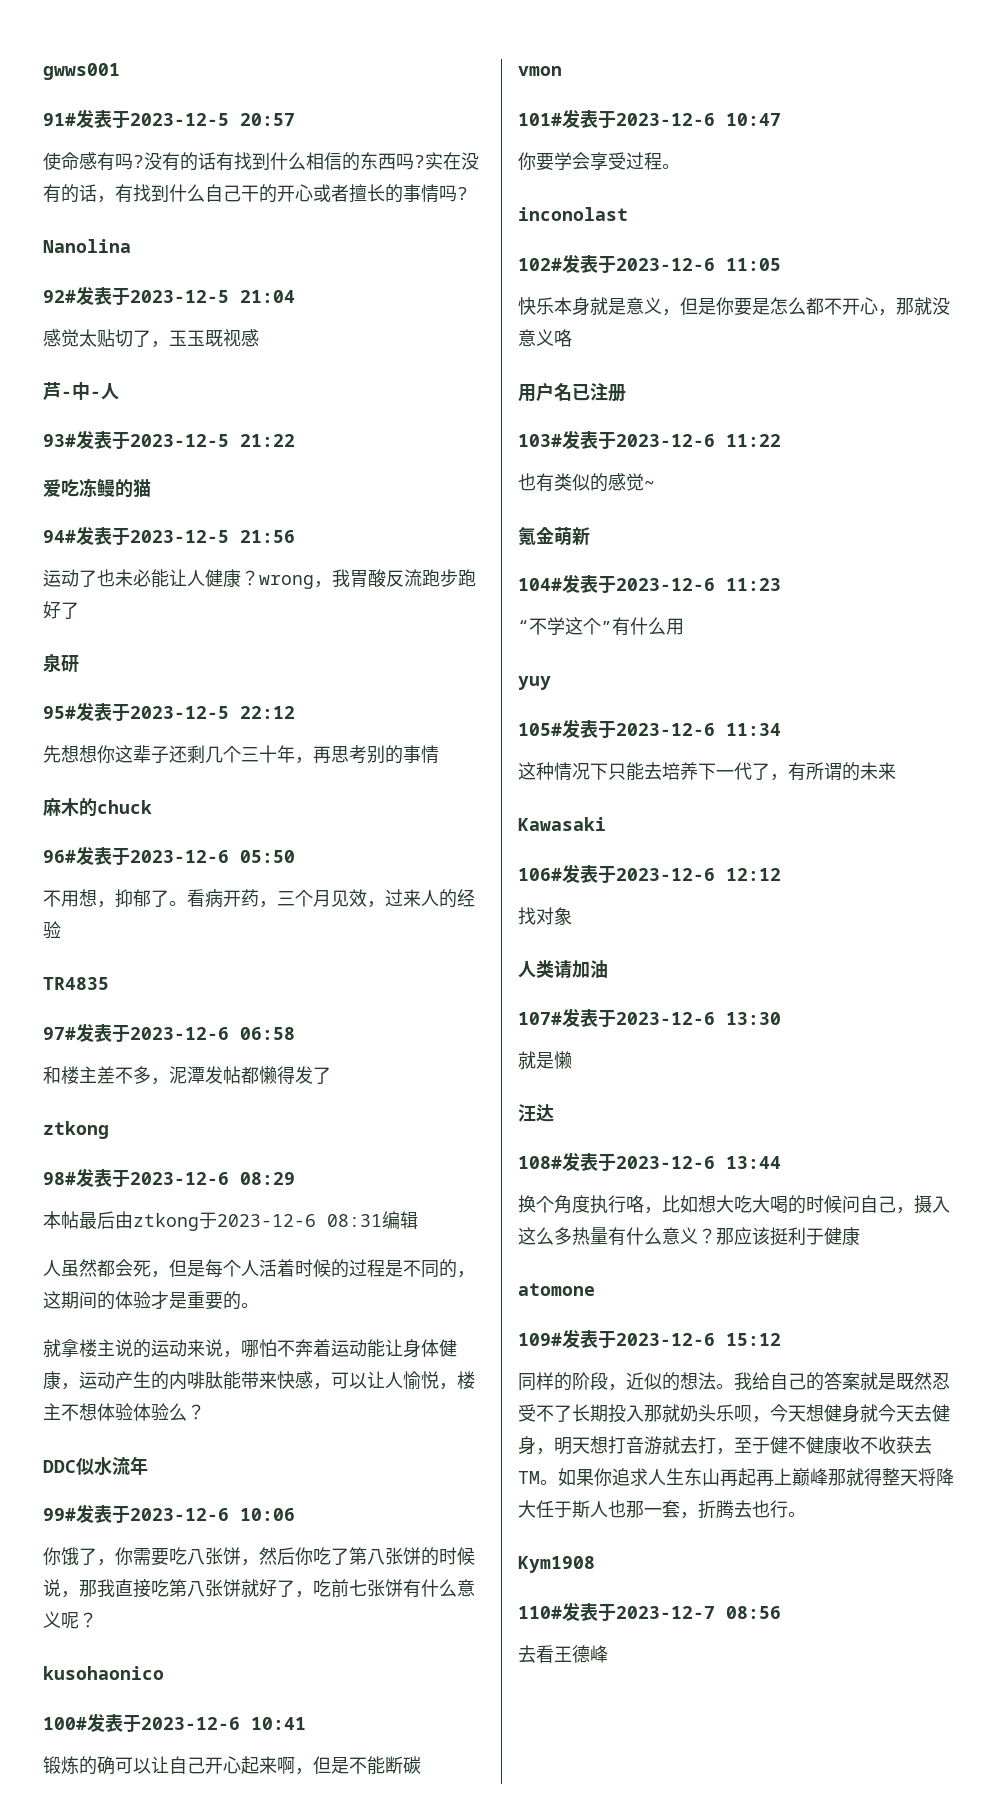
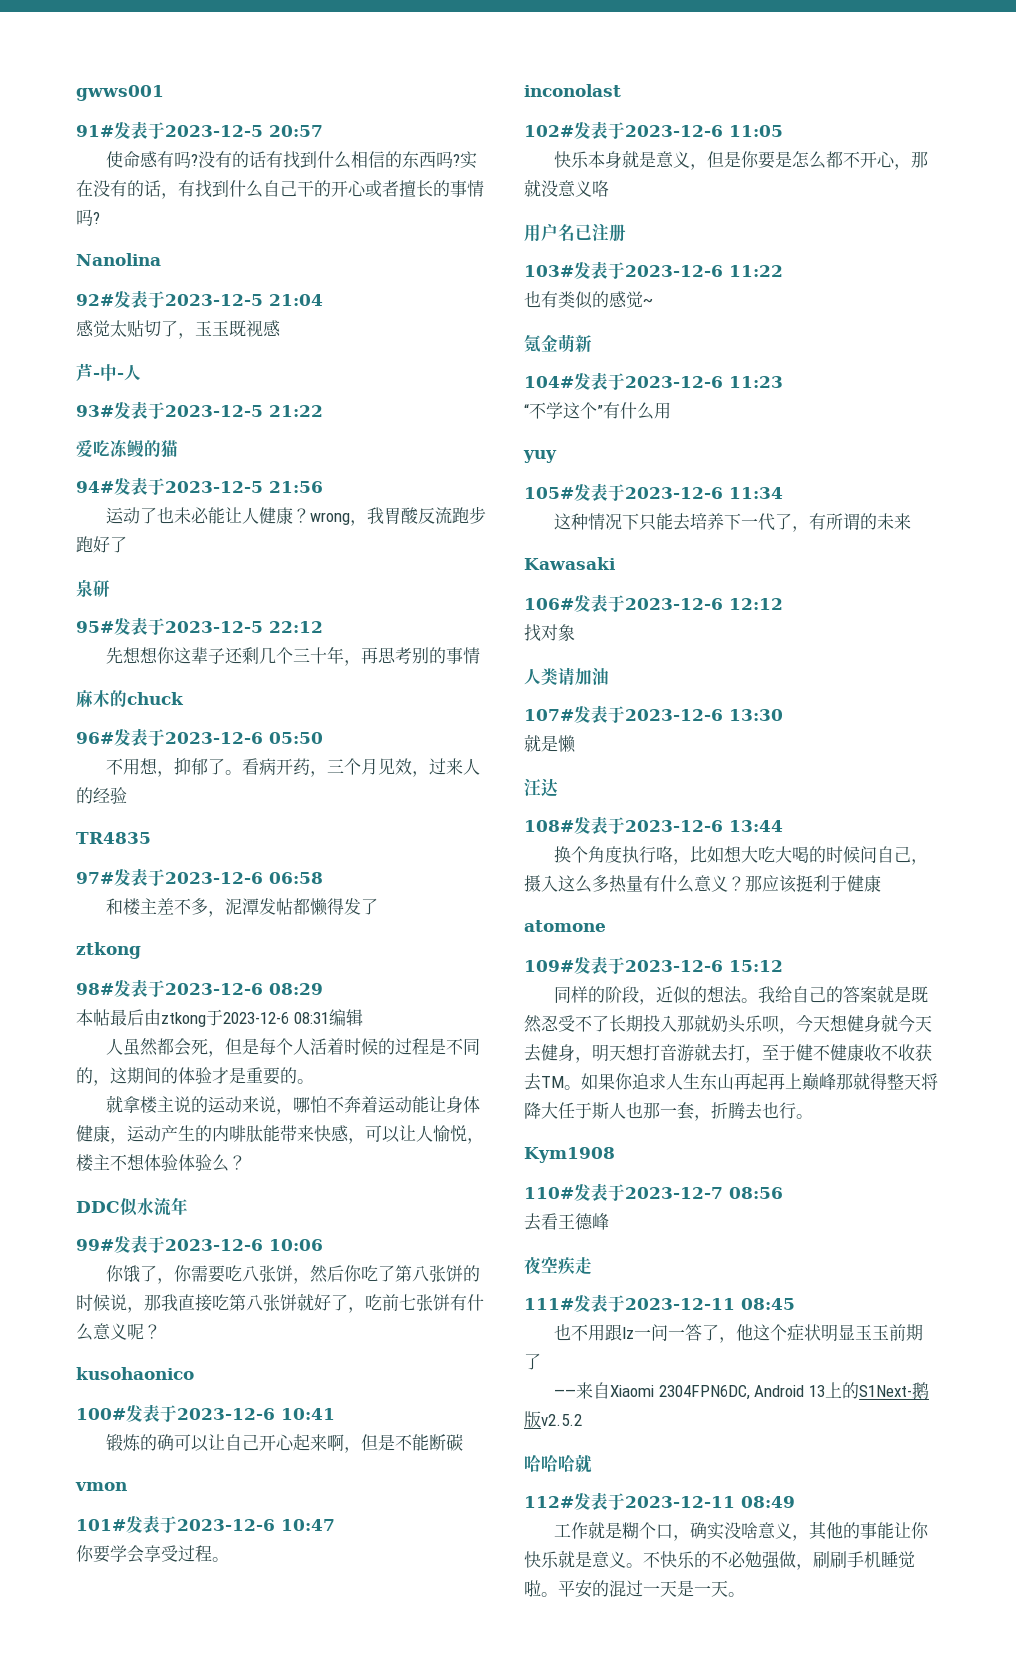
+ 夜空疾走
+ 111#发表于2023-12-11 08:45
+ 也不用跟lz一问一答了，他这个症状明显玉玉前期了
+ ——来自Xiaomi 2304FPN6DC, Android 13上的S1Next-鹅版v2.5.2
+ 哈哈哈就
+ 112#发表于2023-12-11 08:49
+ 工作就是糊个口，确实没啥意义，其他的事能让你快乐就是意义。不快乐的不必勉强做，刷刷手机睡觉啦。平安的混过一天是一天。

